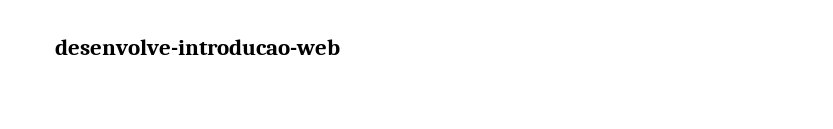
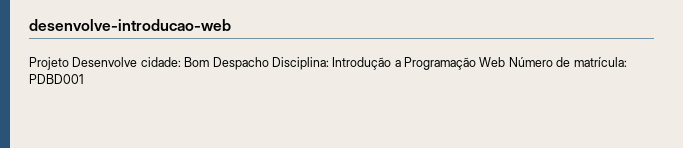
+ Projeto Desenvolve cidade: Bom Despacho Disciplina: Introdução a Programação Web Número de matrícula: PDBD001

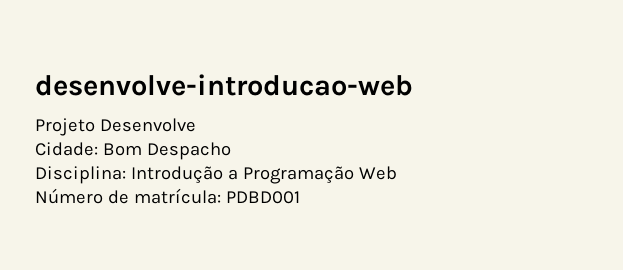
- Projeto Desenvolve cidade: Bom Despacho Disciplina: Introdução a Programação Web Número de matrícula: PDBD001
+ Projeto Desenvolve
+ Cidade: Bom Despacho
+ Disciplina: Introdução a Programação Web
+ Número de matrícula: PDBD001

